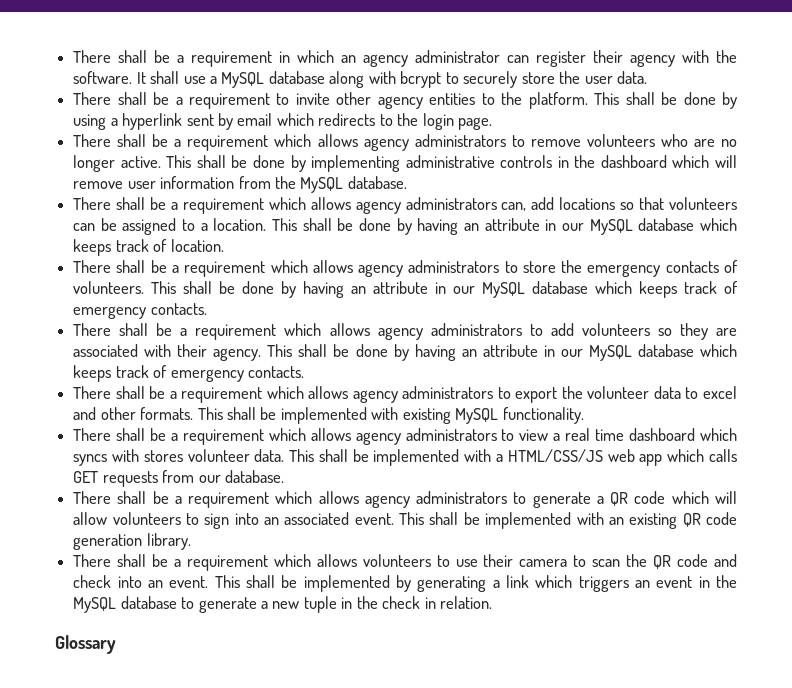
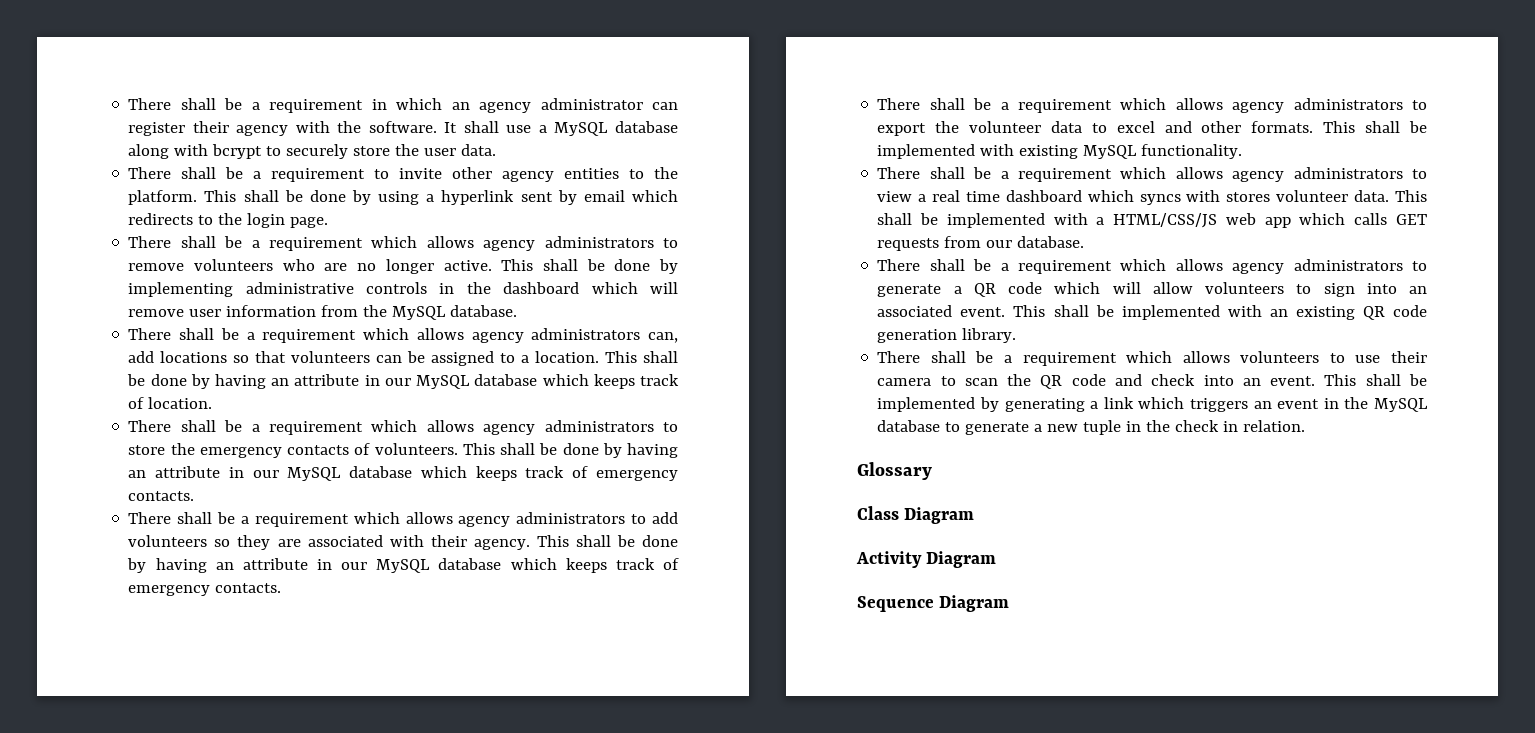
+ Class Diagram
+ Activity Diagram
+ Sequence Diagram

